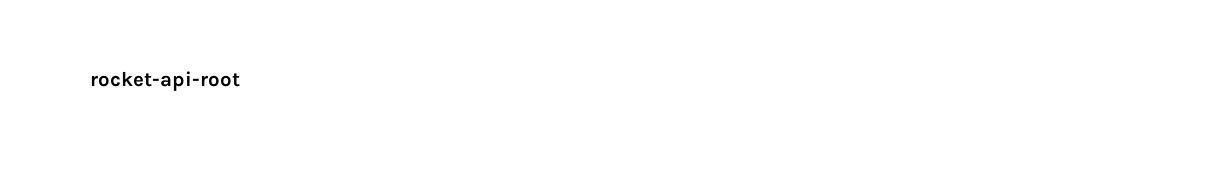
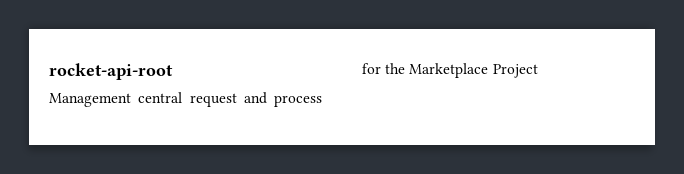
+ Management central request and process for the Marketplace Project

